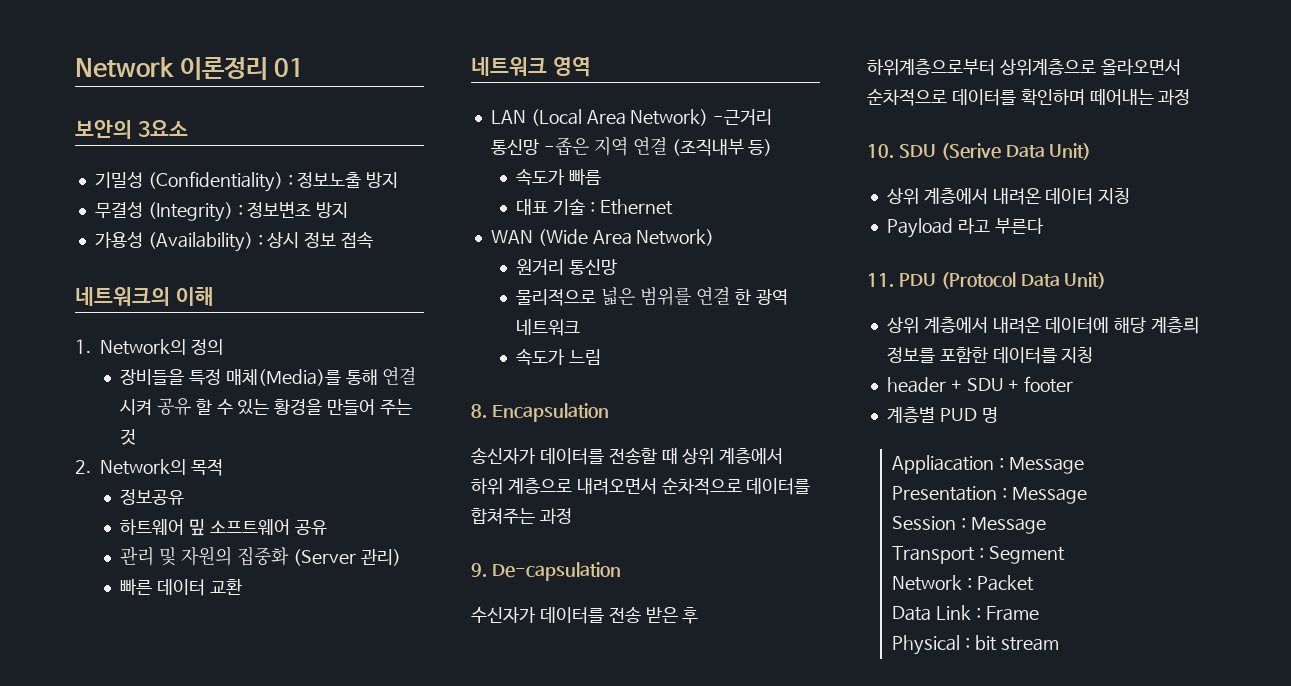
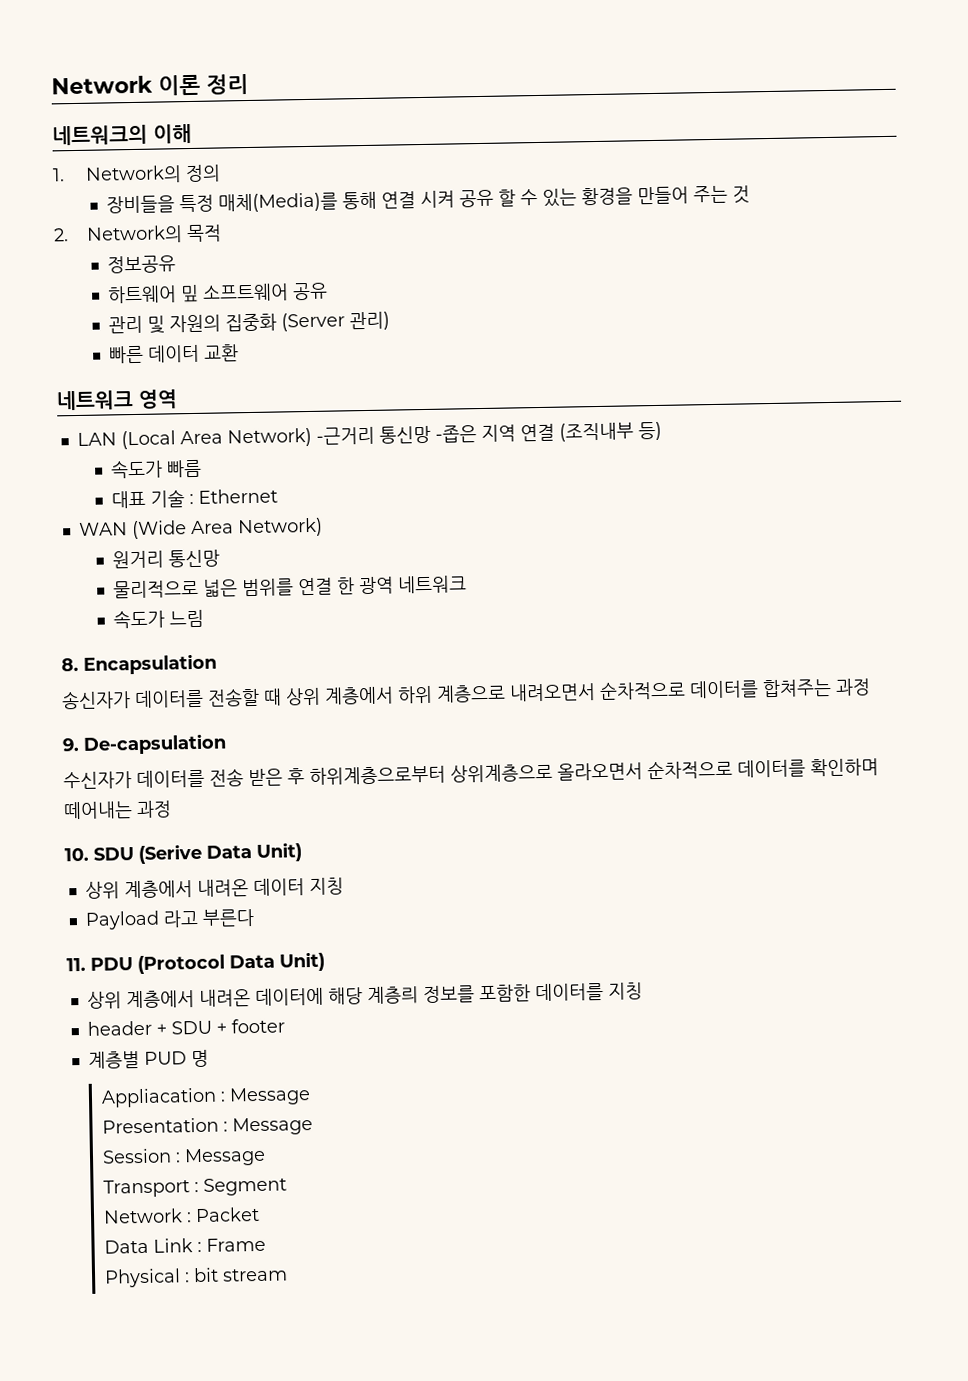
- Network 이론정리 01
- 보안의 3요소
- 기밀성 (Confidentiality) : 정보노출 방지
- 무결성 (Integrity) : 정보변조 방지
- 가용성 (Availability) : 상시 정보 접속
+ Network 이론 정리

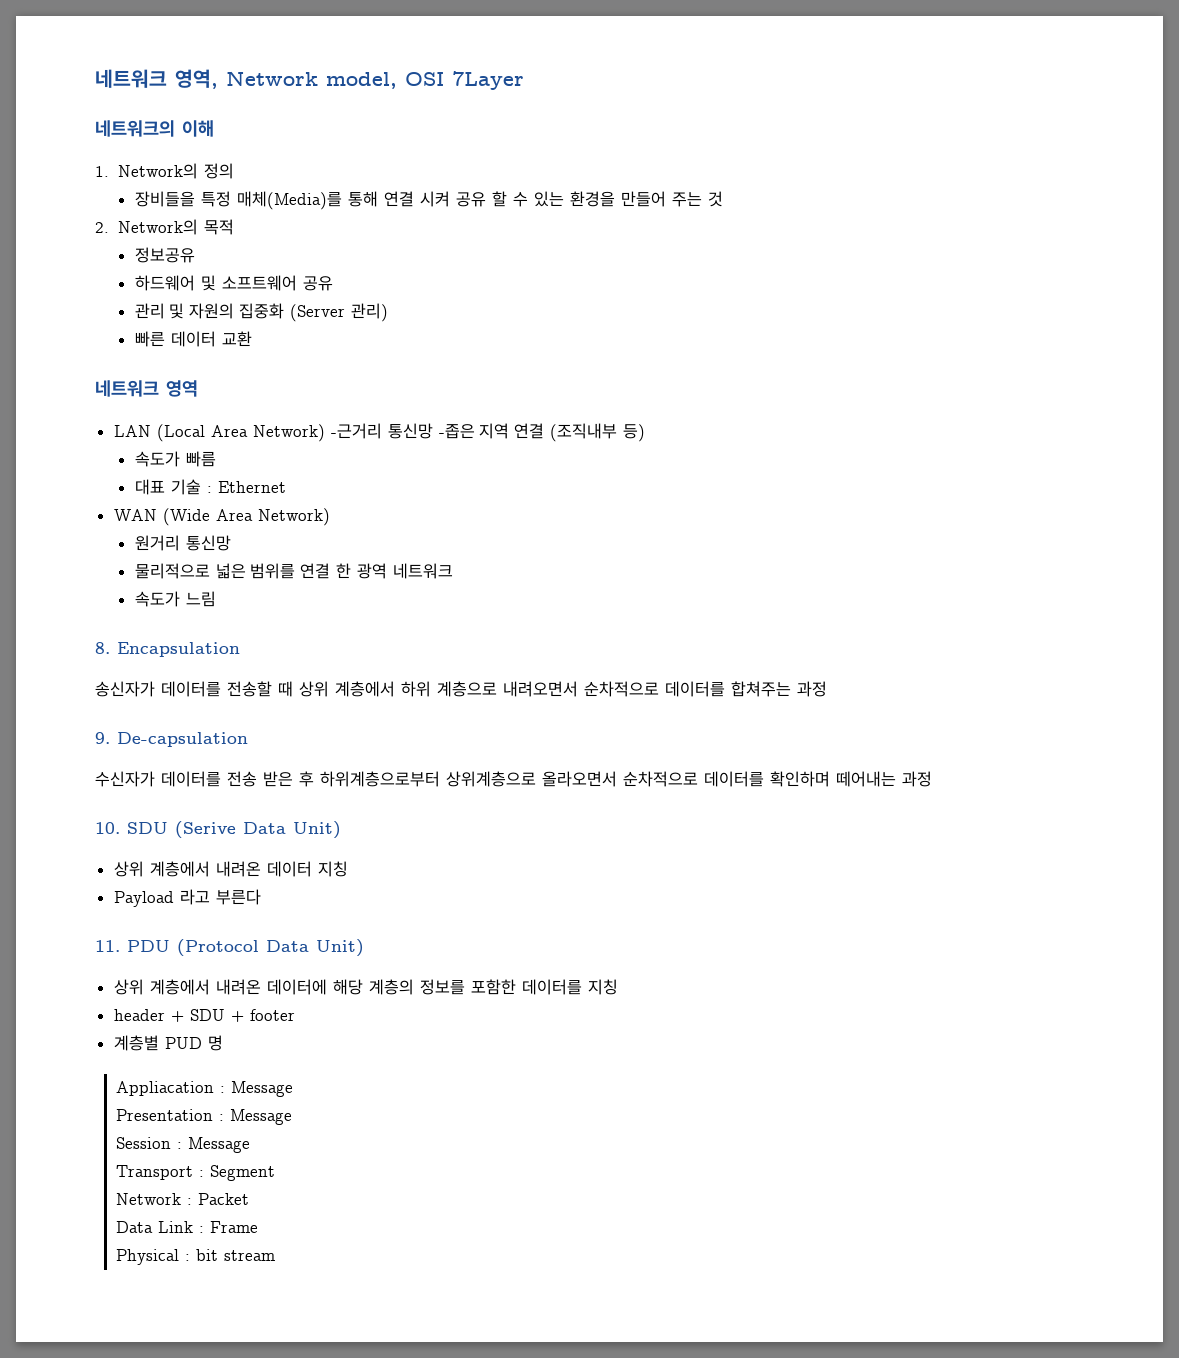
- Network 이론 정리
+ 네트워크 영역, Network model, OSI 7Layer
- 장비들을 특정 매체(Media)를 통해 연결 시켜 공유 할 수 있는 황경을 만들어 주는 것
+ 장비들을 특정 매체(Media)를 통해 연결 시켜 공유 할 수 있는 환경을 만들어 주는 것
- 하트웨어 밒 소프트웨어 공유
+ 하드웨어 및 소프트웨어 공유
- 상위 계층에서 내려온 데이터에 해당 계층릐 정보를 포함한 데이터를 지칭
+ 상위 계층에서 내려온 데이터에 해당 계층의 정보를 포함한 데이터를 지칭

